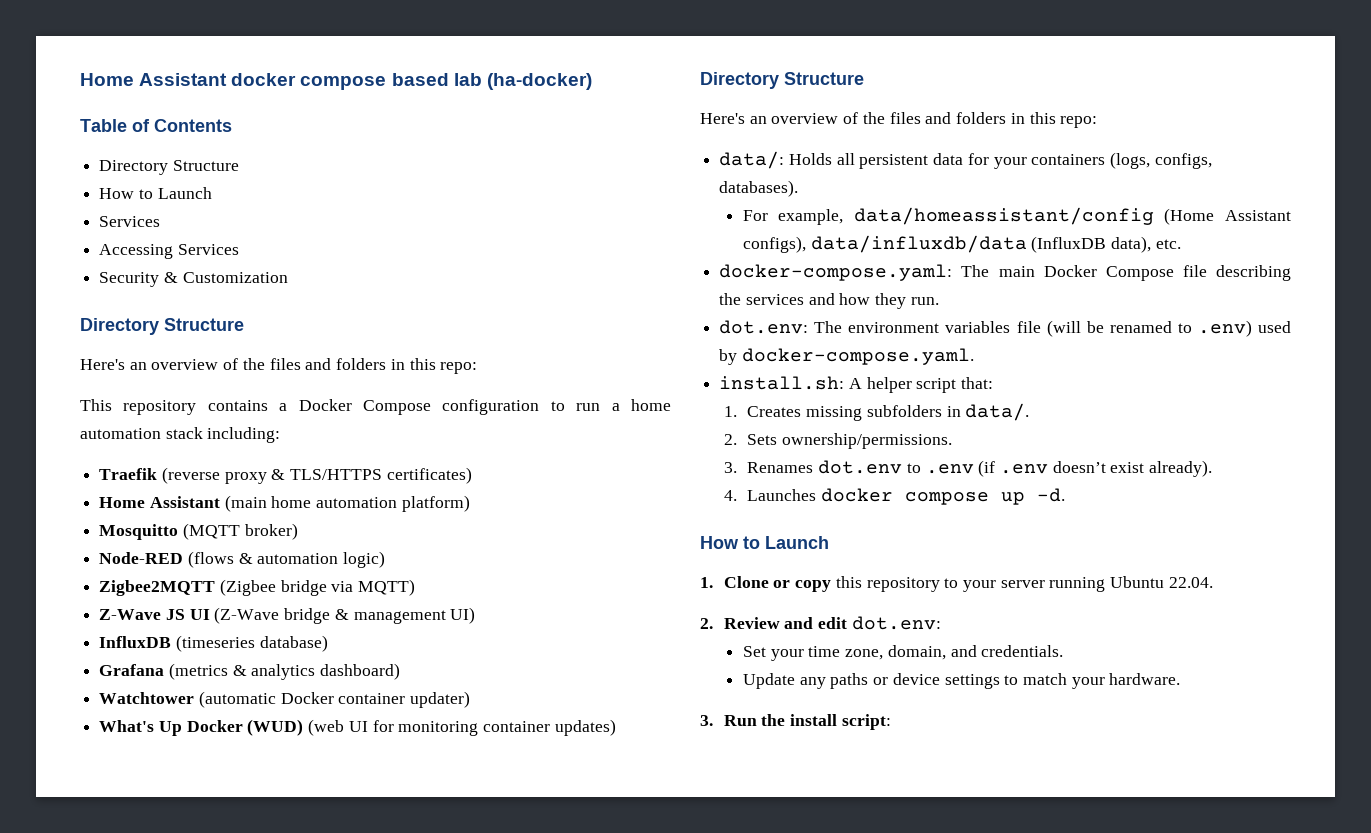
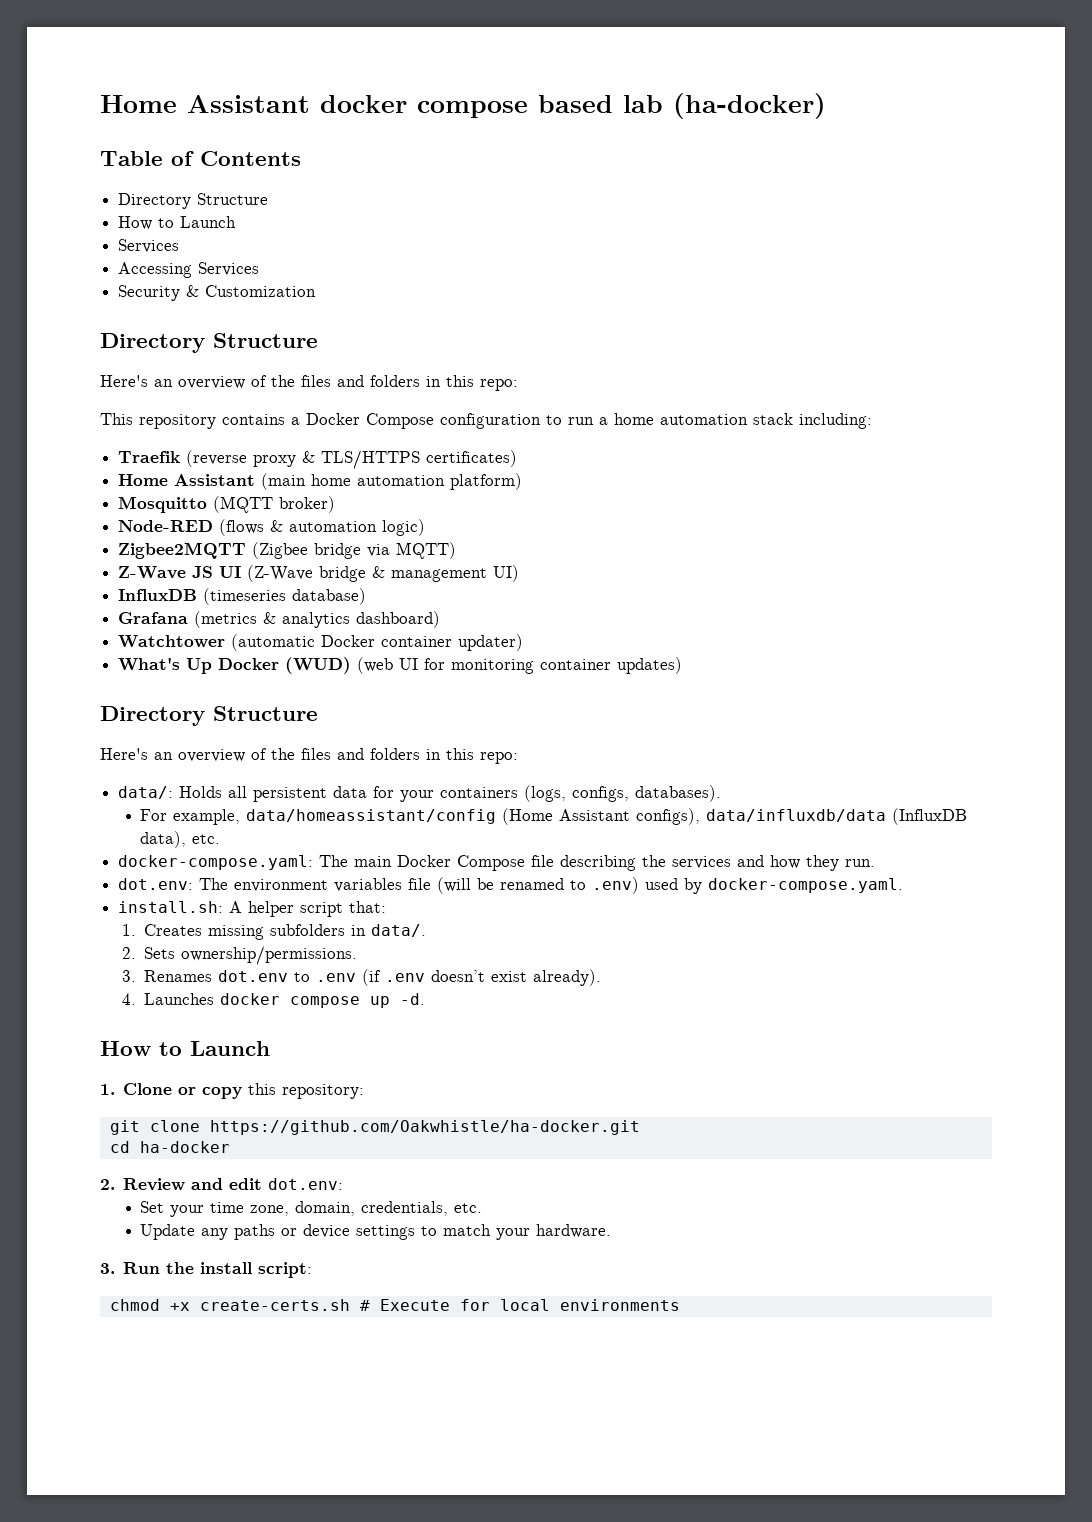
- 1. Clone or copy this repository to your server running Ubuntu 22.04.
+ 1. Clone or copy this repository:
+ git clone https://github.com/Oakwhistle/ha-docker.git
+ cd ha-docker
- Set your time zone, domain, and credentials.
+ Set your time zone, domain, credentials, etc.
+ chmod +x create-certs.sh # Execute for local environments

